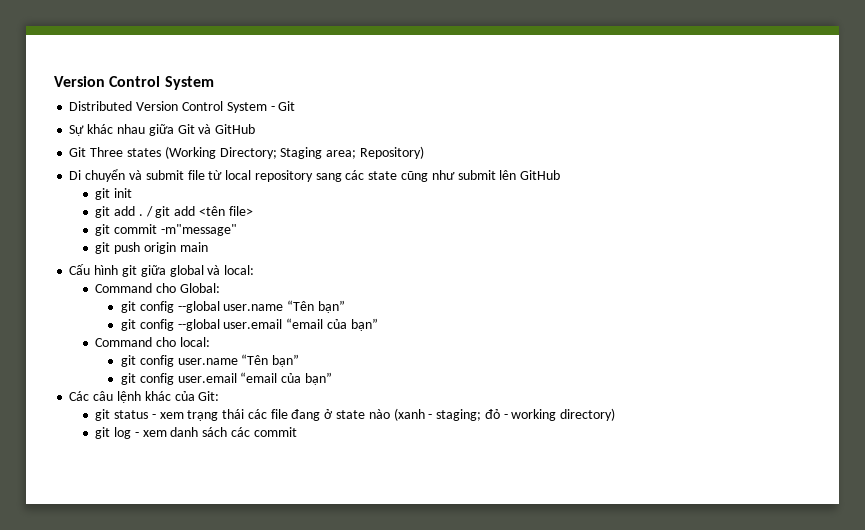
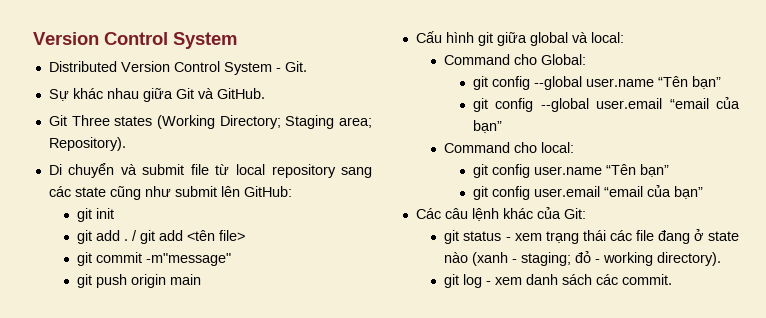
- Distributed Version Control System - Git
+ Distributed Version Control System - Git.
- Sự khác nhau giữa Git và GitHub
+ Sự khác nhau giữa Git và GitHub.
- Git Three states (Working Directory; Staging area; Repository)
+ Git Three states (Working Directory; Staging area; Repository).
- Di chuyển và submit file từ local repository sang các state cũng như submit lên GitHub
+ Di chuyển và submit file từ local repository sang các state cũng như submit lên GitHub:
- git status - xem trạng thái các file đang ở state nào (xanh - staging; đỏ - working directory)
+ git status - xem trạng thái các file đang ở state nào (xanh - staging; đỏ - working directory).
- git log - xem danh sách các commit
+ git log - xem danh sách các commit.

